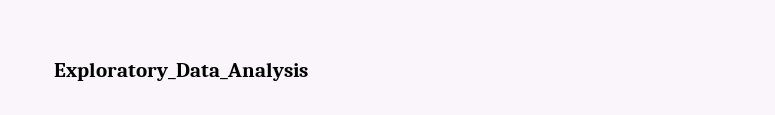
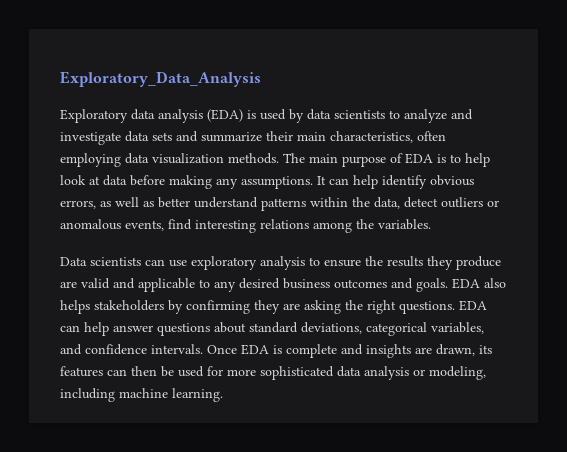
+ Exploratory data analysis (EDA) is used by data scientists to analyze and investigate data sets and summarize their main characteristics, often employing data visualization methods. The main purpose of EDA is to help look at data before making any assumptions. It can help identify obvious errors, as well as better understand patterns within the data, detect outliers or anomalous events, find interesting relations among the variables.
+ Data scientists can use exploratory analysis to ensure the results they produce are valid and applicable to any desired business outcomes and goals. EDA also helps stakeholders by confirming they are asking the right questions. EDA can help answer questions about standard deviations, categorical variables, and confidence intervals. Once EDA is complete and insights are drawn, its features can then be used for more sophisticated data analysis or modeling, including machine learning.

